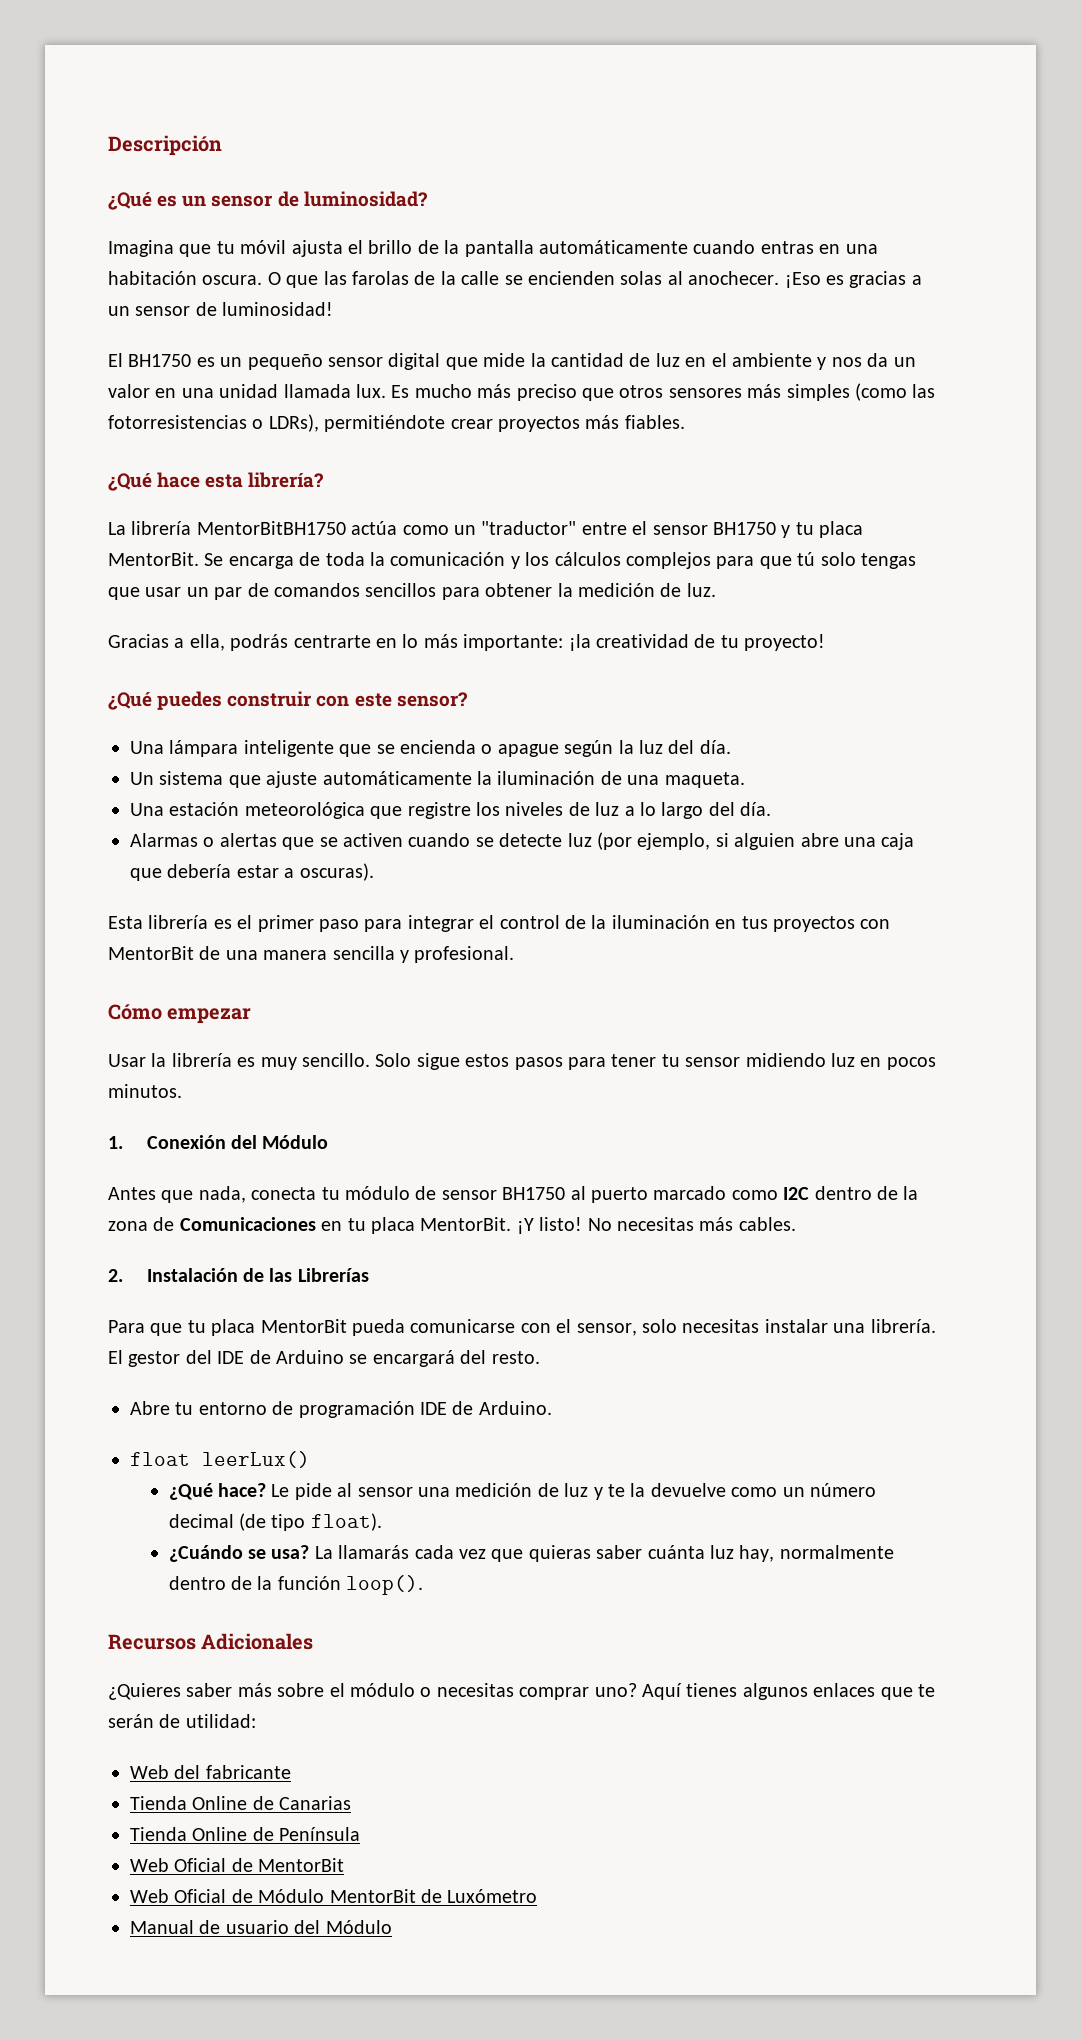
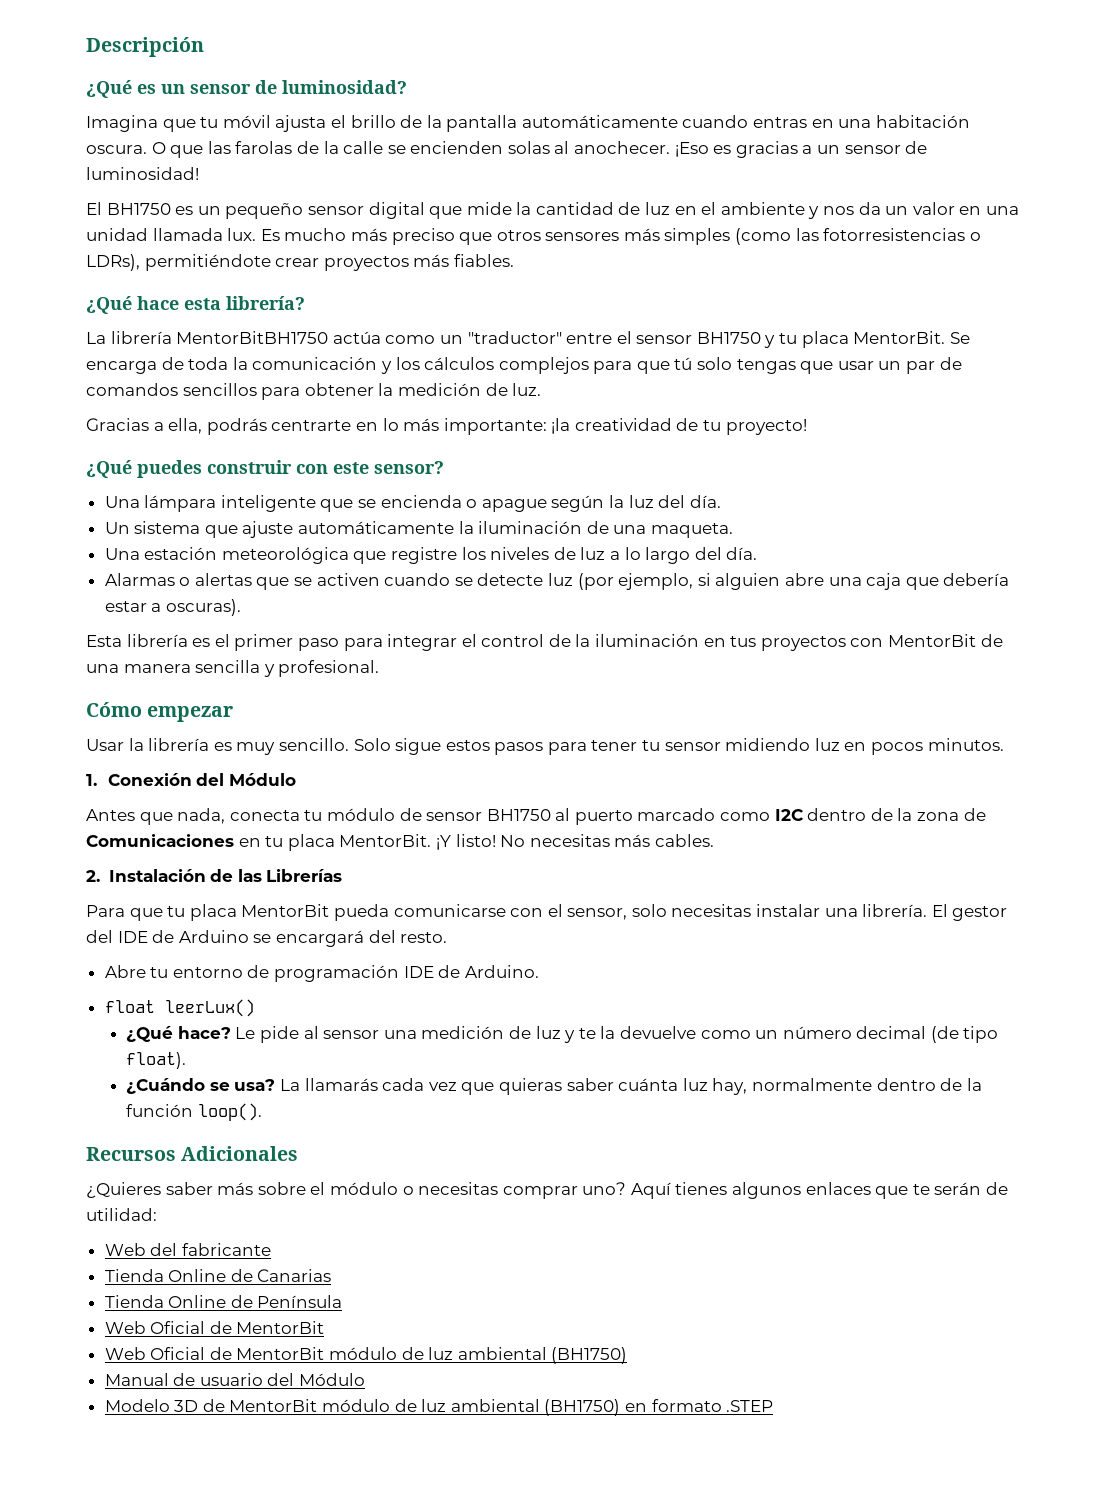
- Web Oficial de Módulo MentorBit de Luxómetro
+ Web Oficial de MentorBit módulo de luz ambiental (BH1750)
+ Modelo 3D de MentorBit módulo de luz ambiental (BH1750) en formato .STEP

